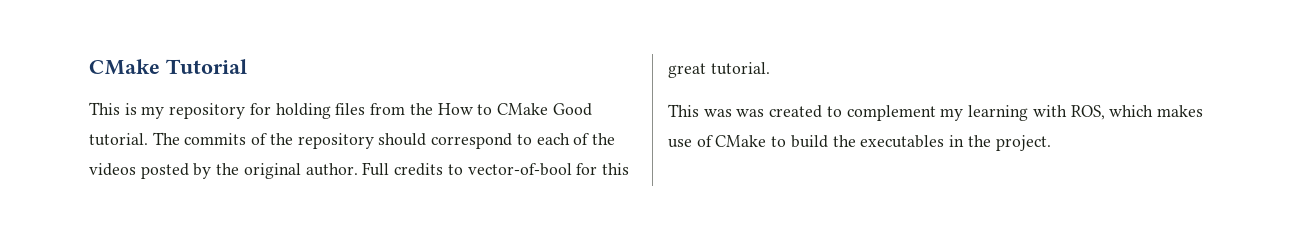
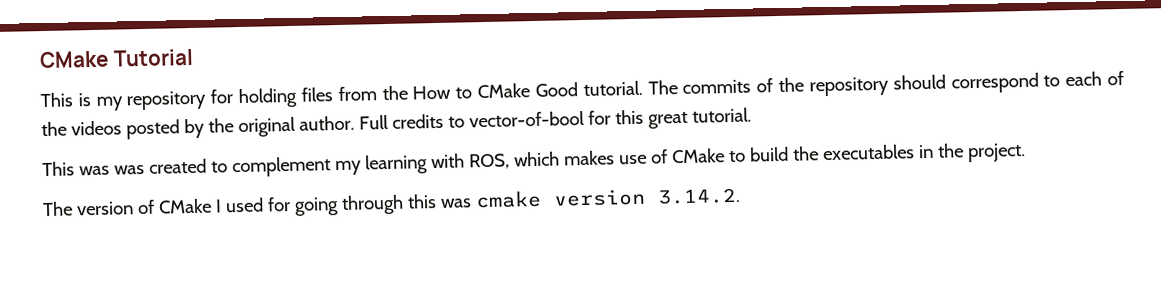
+ The version of CMake I used for going through this was cmake version 3.14.2.

